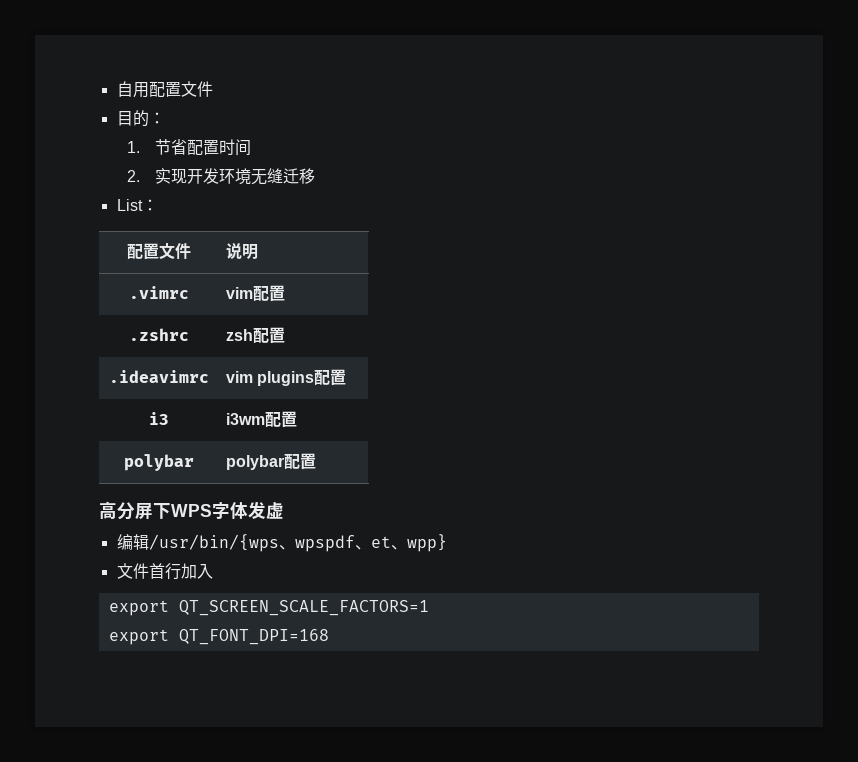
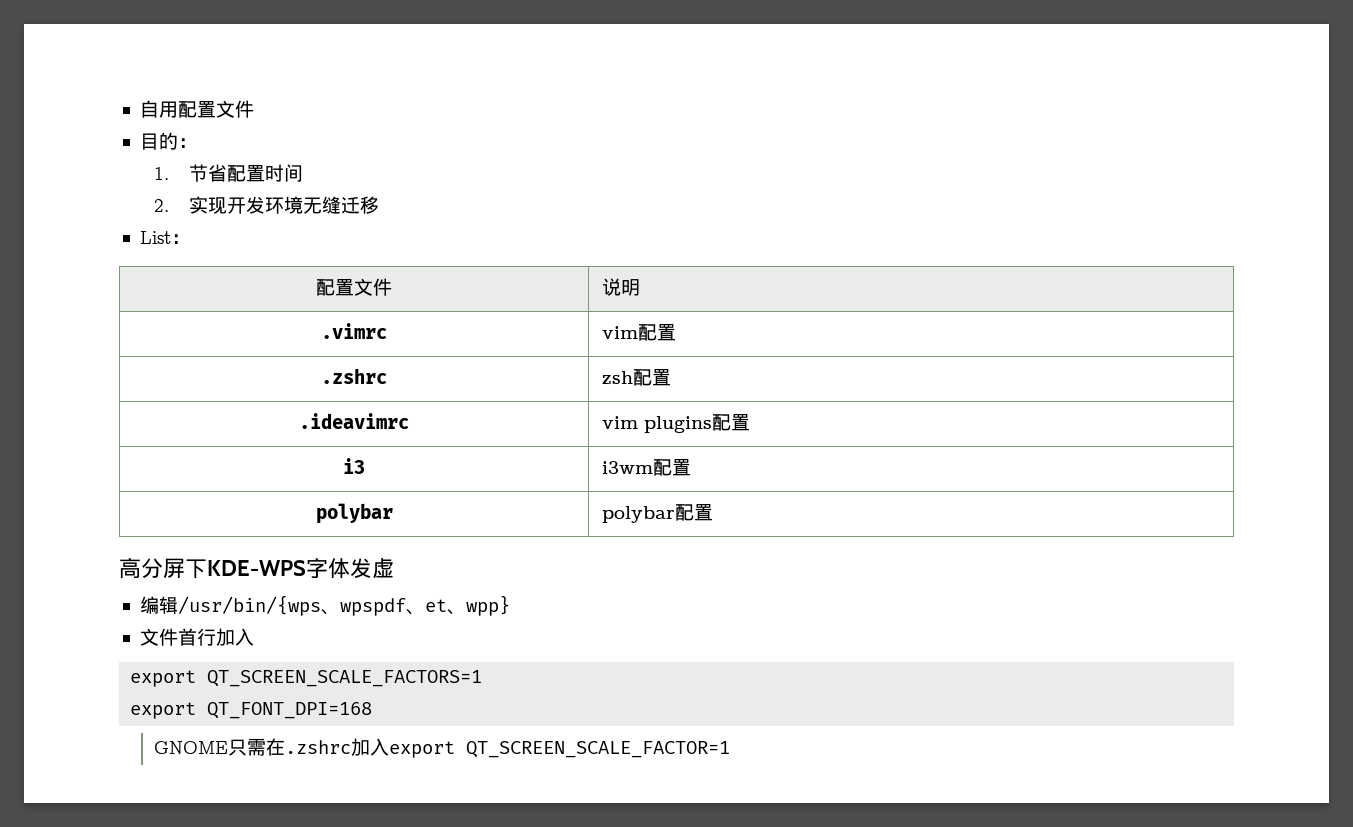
- 高分屏下WPS字体发虚
+ 高分屏下KDE-WPS字体发虚
+ GNOME只需在.zshrc加入export QT_SCREEN_SCALE_FACTOR=1

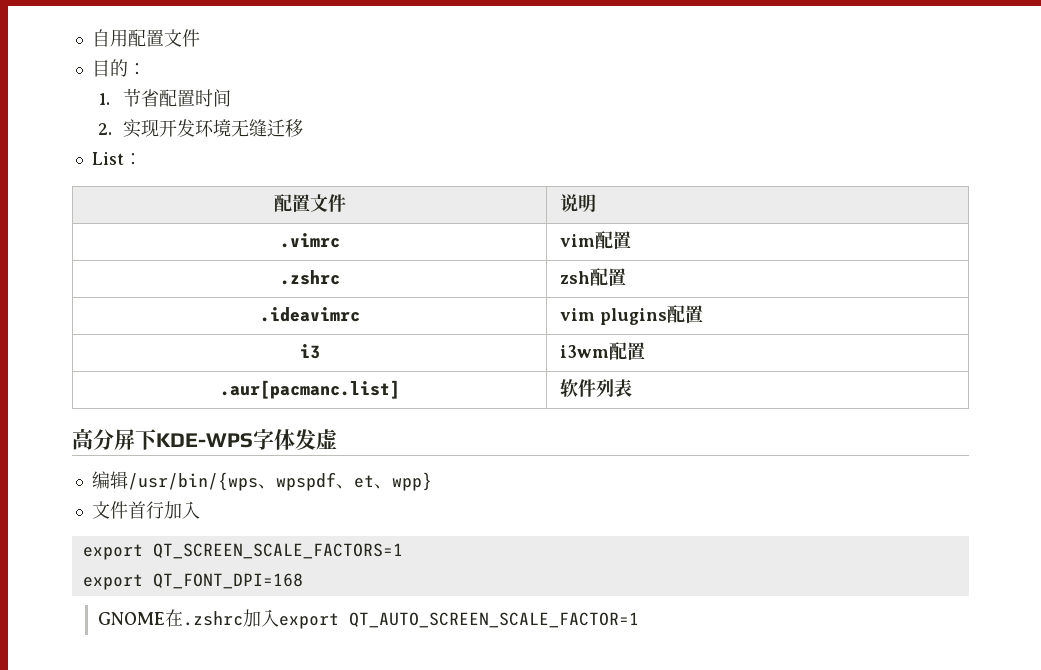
- polybar | polybar配置
+ .aur[pacmanc.list] | 软件列表
- GNOME只需在.zshrc加入export QT_SCREEN_SCALE_FACTOR=1
+ GNOME在.zshrc加入export QT_AUTO_SCREEN_SCALE_FACTOR=1

